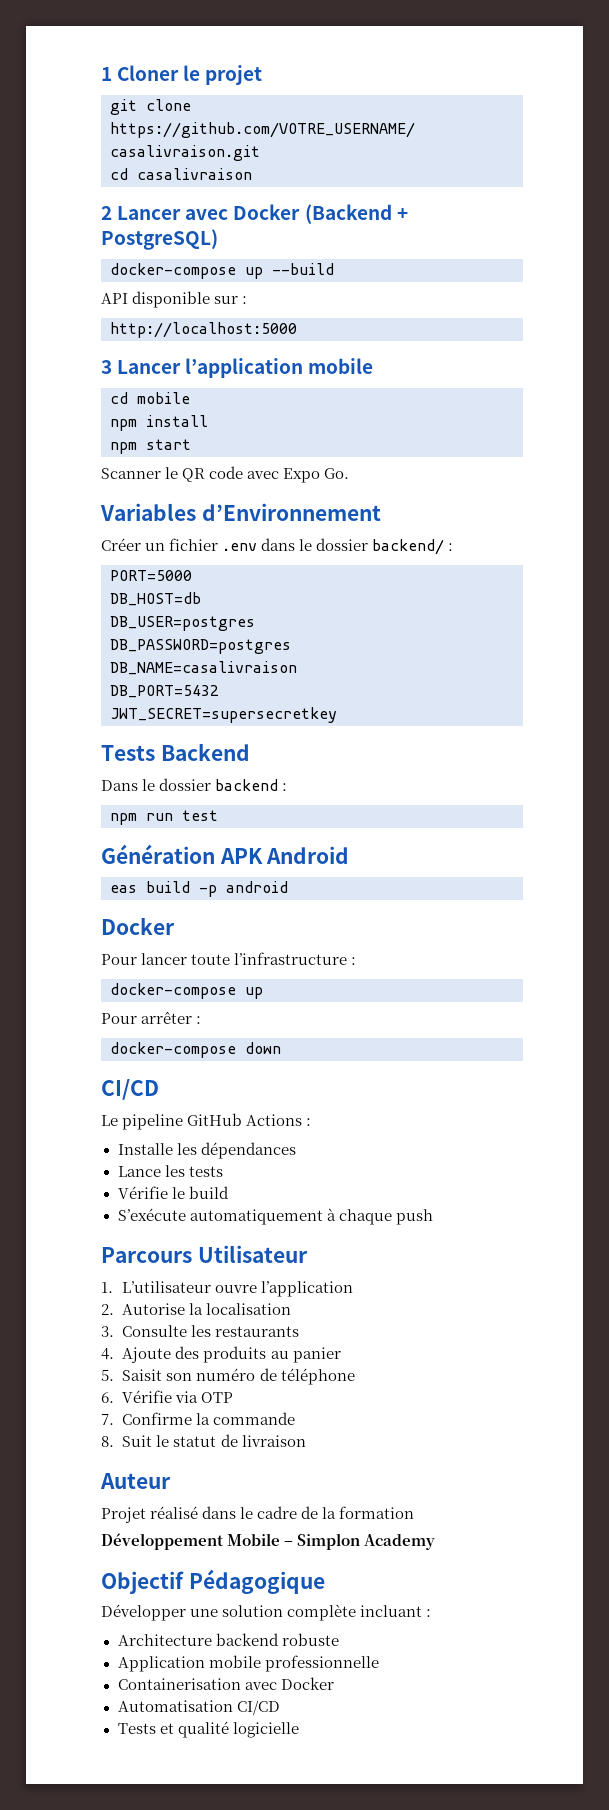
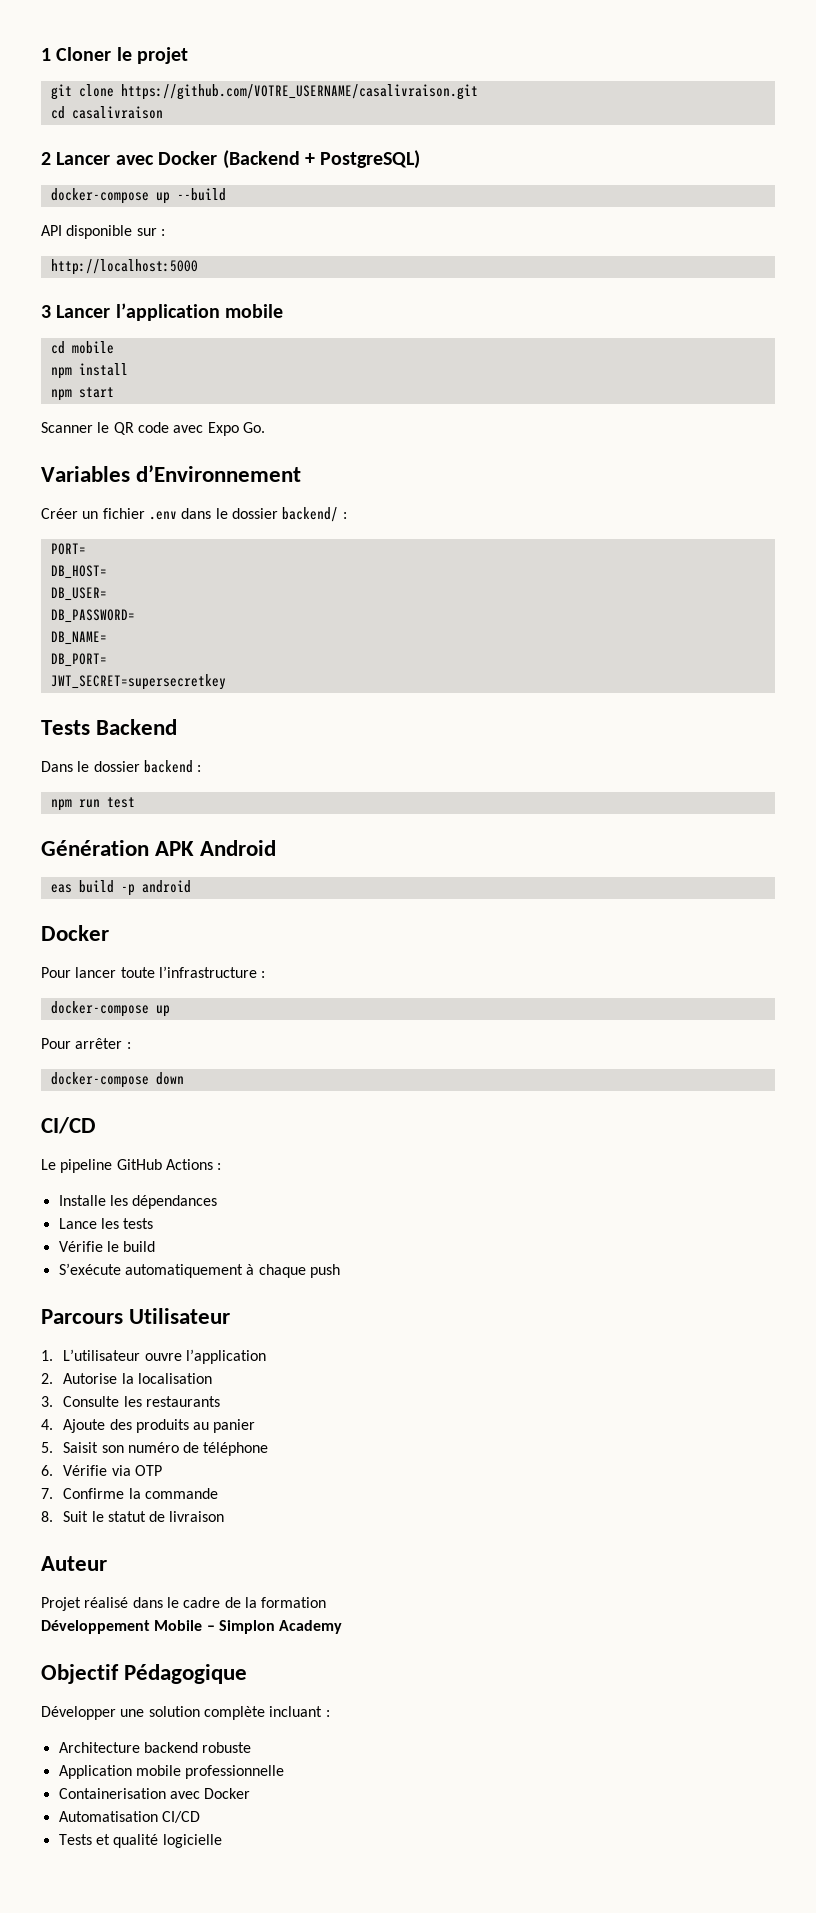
- PORT=5000
- DB_HOST=db
- DB_USER=postgres
- DB_PASSWORD=postgres
- DB_NAME=casalivraison
- DB_PORT=5432
+ PORT=
+ DB_HOST=
+ DB_USER=
+ DB_PASSWORD=
+ DB_NAME=
+ DB_PORT=

